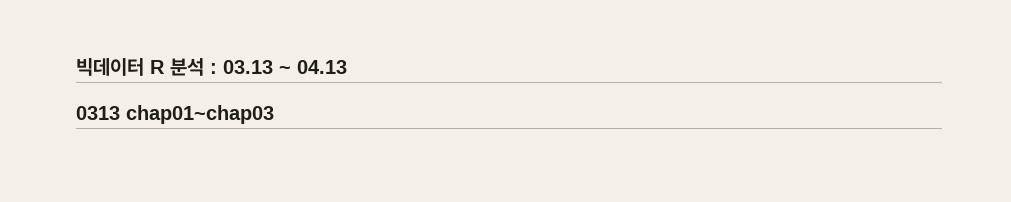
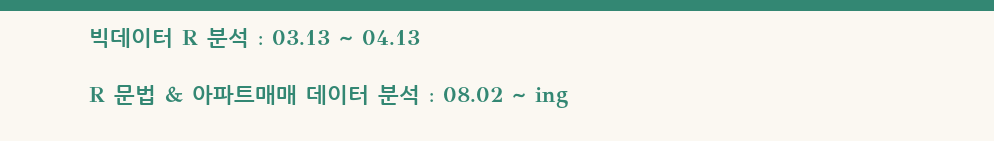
- 0313 chap01~chap03
+ R 문법 & 아파트매매 데이터 분석 : 08.02 ~ ing

